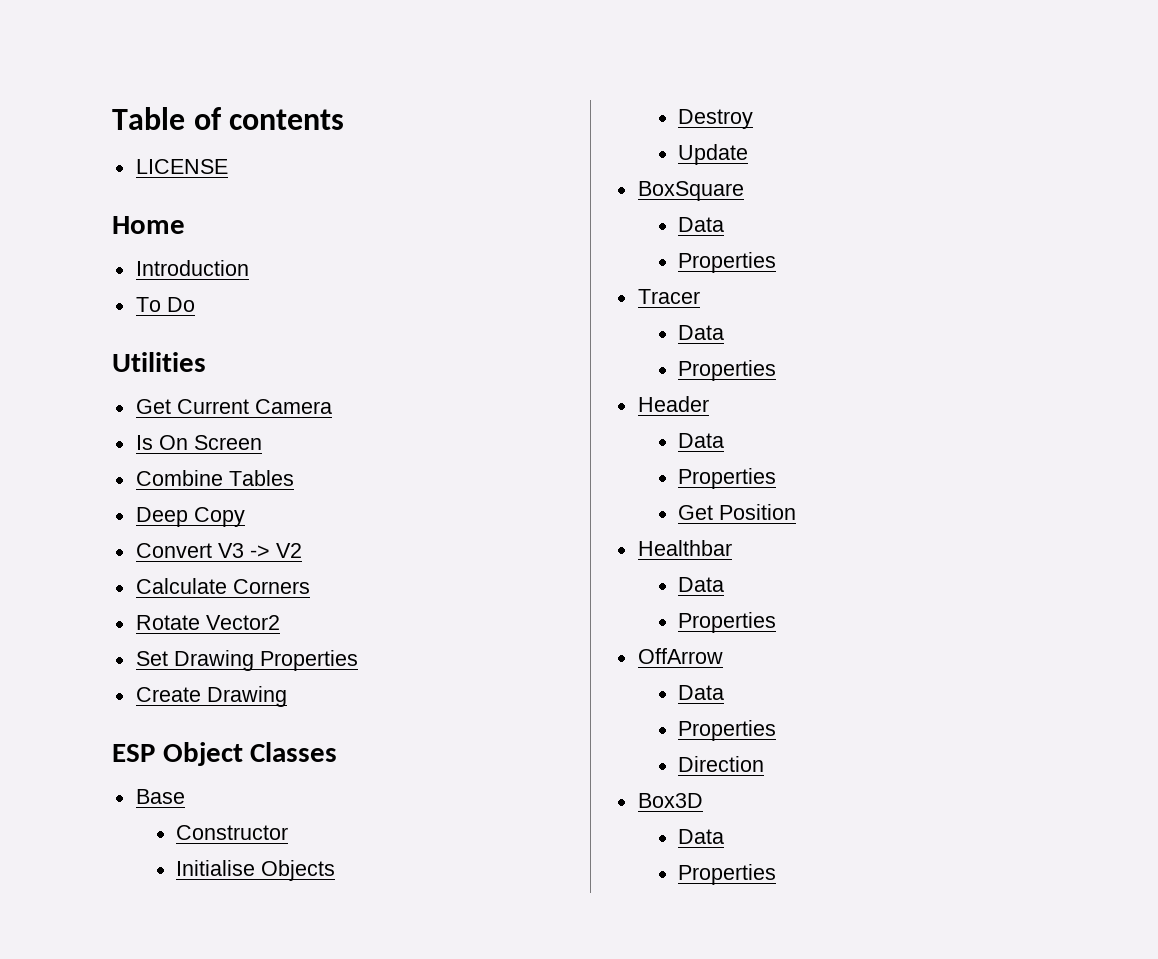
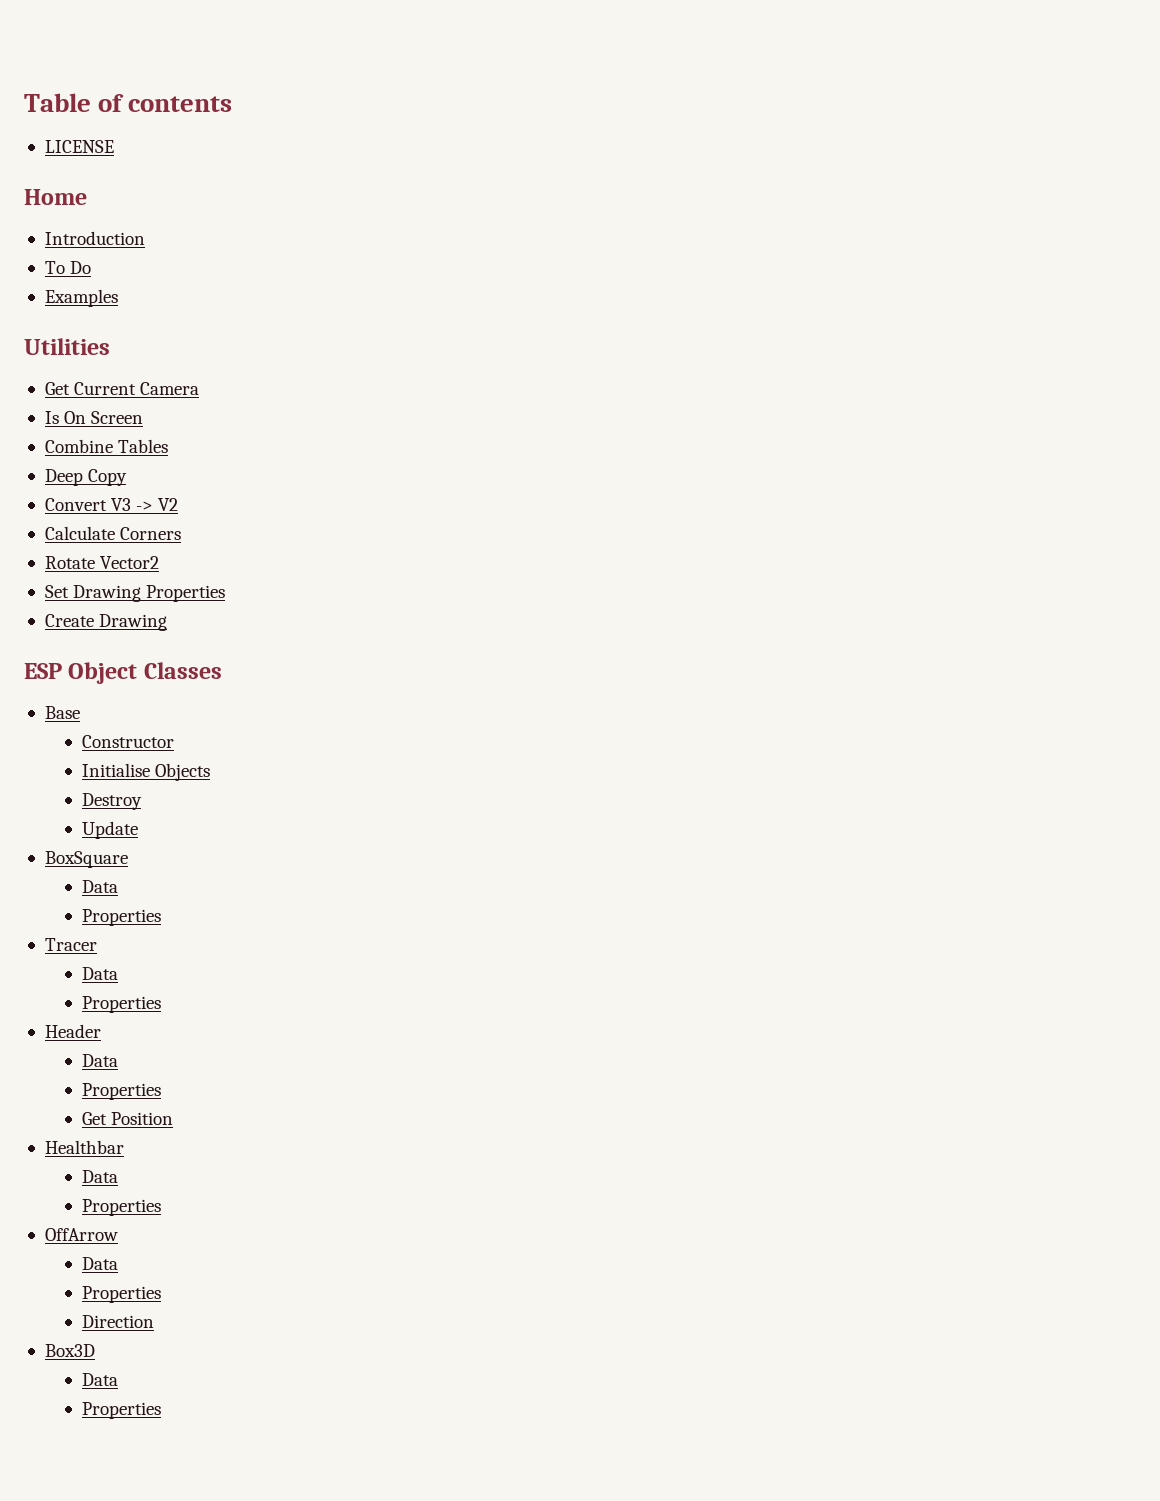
+ Examples

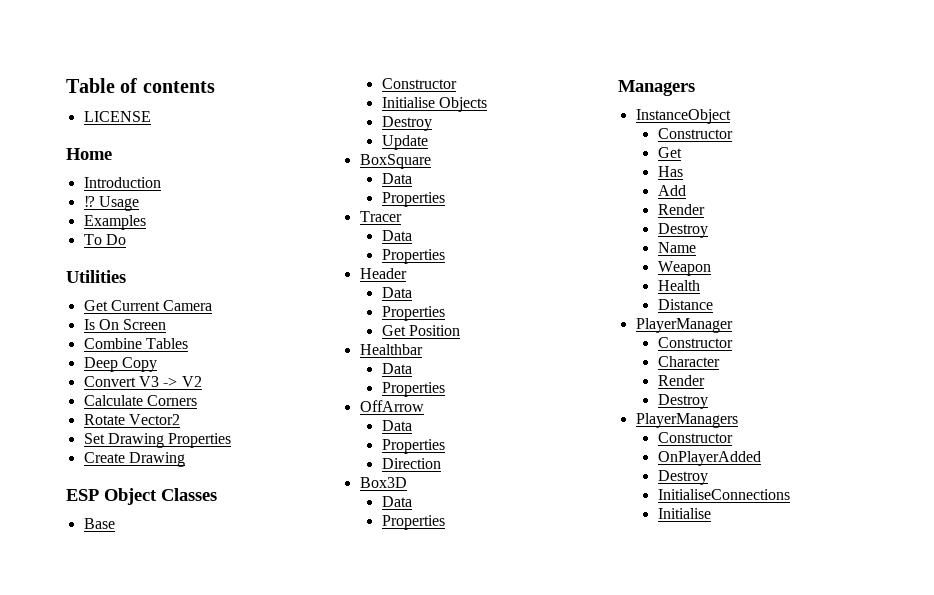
+ ⁉ Usage
+ Examples
- Examples
+ Managers
+ InstanceObject
+ Constructor
+ Get
+ Has
+ Add
+ Render
+ Destroy
+ Name
+ Weapon
+ Health
+ Distance
+ PlayerManager
+ Constructor
+ Character
+ Render
+ Destroy
+ PlayerManagers
+ Constructor
+ OnPlayerAdded
+ Destroy
+ InitialiseConnections
+ Initialise

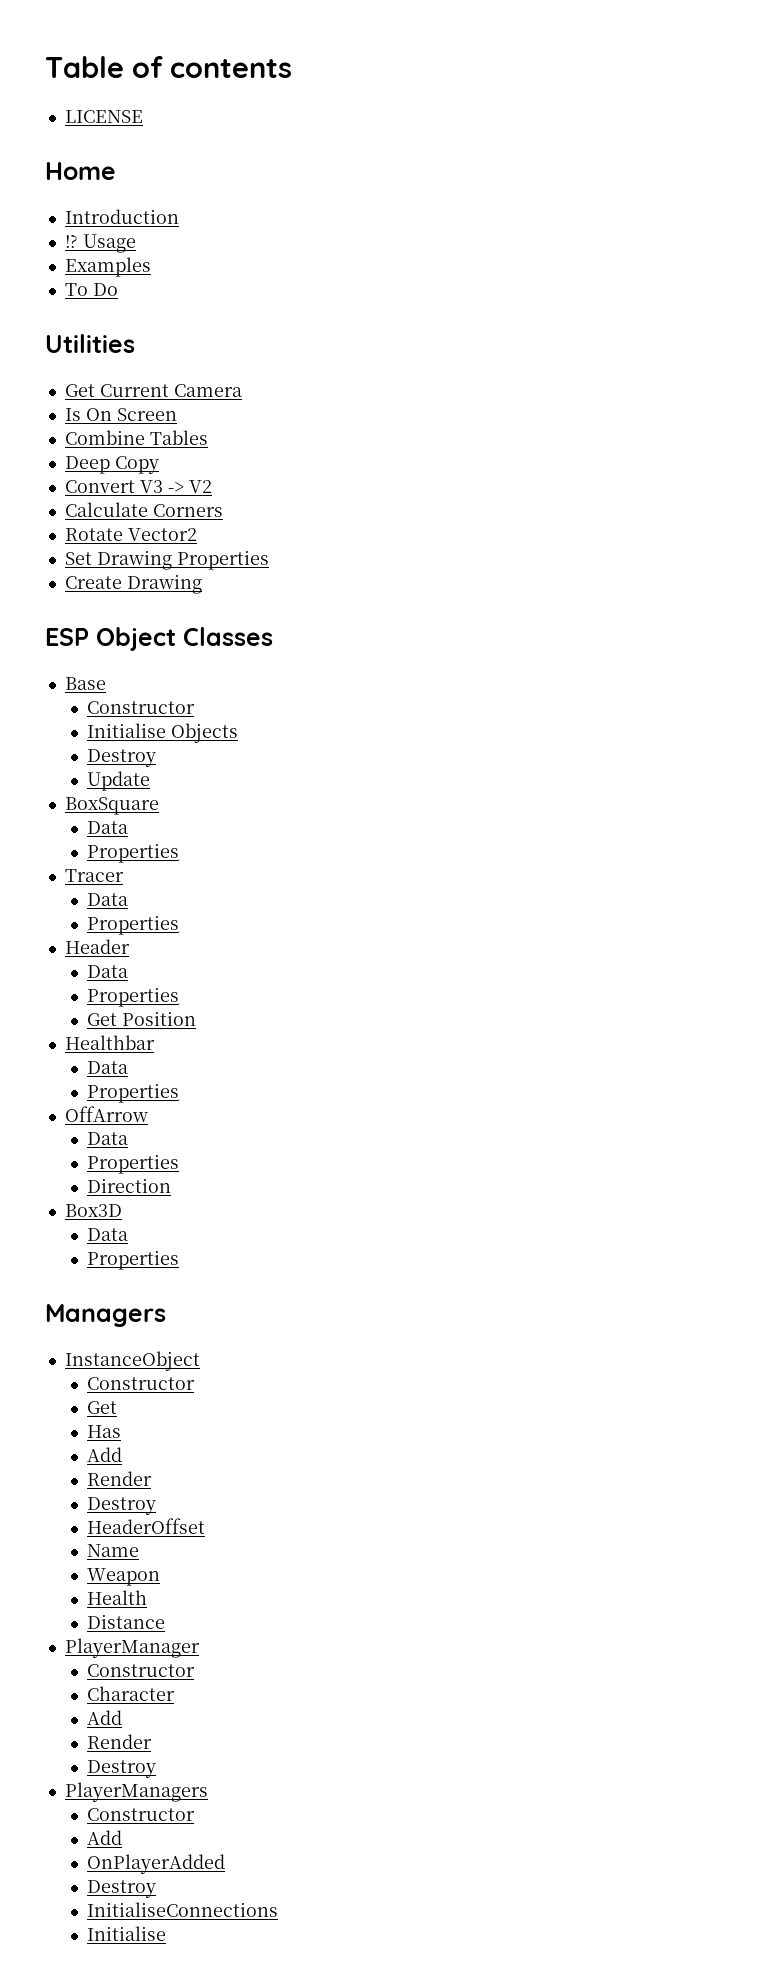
+ HeaderOffset
  Character
+ Add
  PlayerManagers
  Constructor
+ Add

